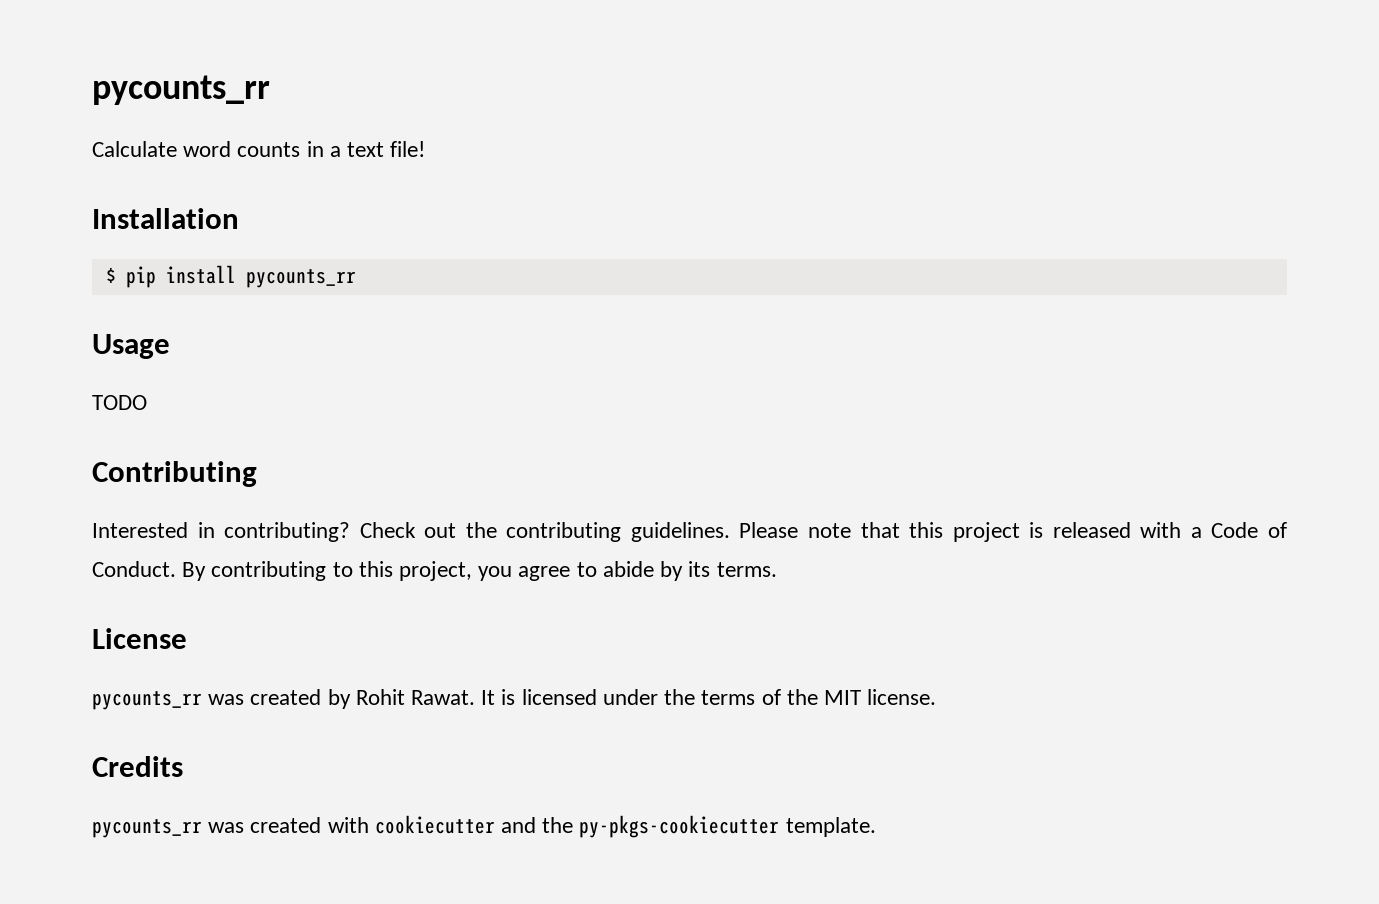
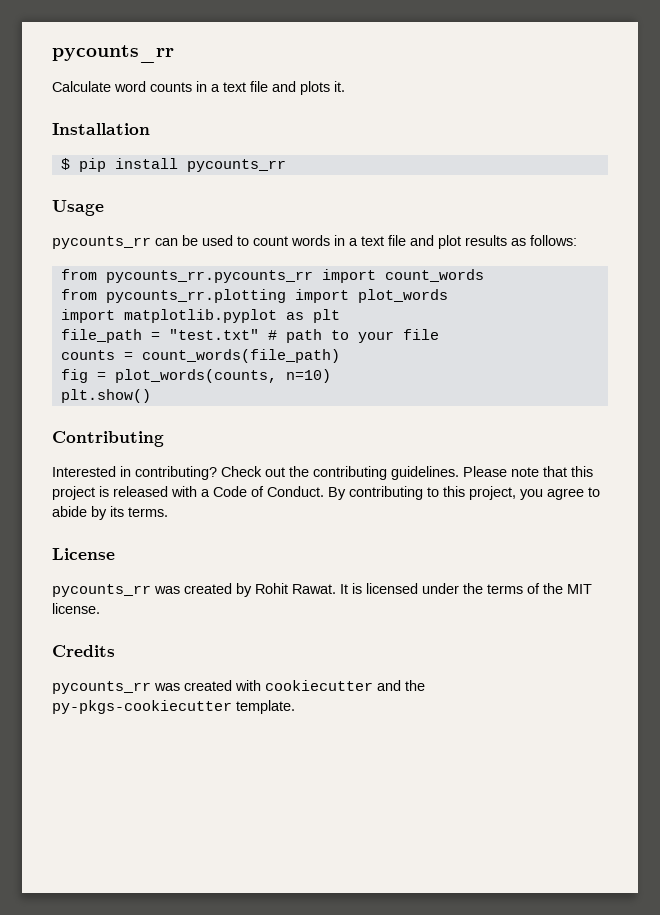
- Calculate word counts in a text file!
+ Calculate word counts in a text file and plots it.
- TODO
+ pycounts_rr can be used to count words in a text file and plot results as follows:
+ from pycounts_rr.pycounts_rr import count_words
+ from pycounts_rr.plotting import plot_words
+ import matplotlib.pyplot as plt
+ file_path = "test.txt" # path to your file
+ counts = count_words(file_path)
+ fig = plot_words(counts, n=10)
+ plt.show()

